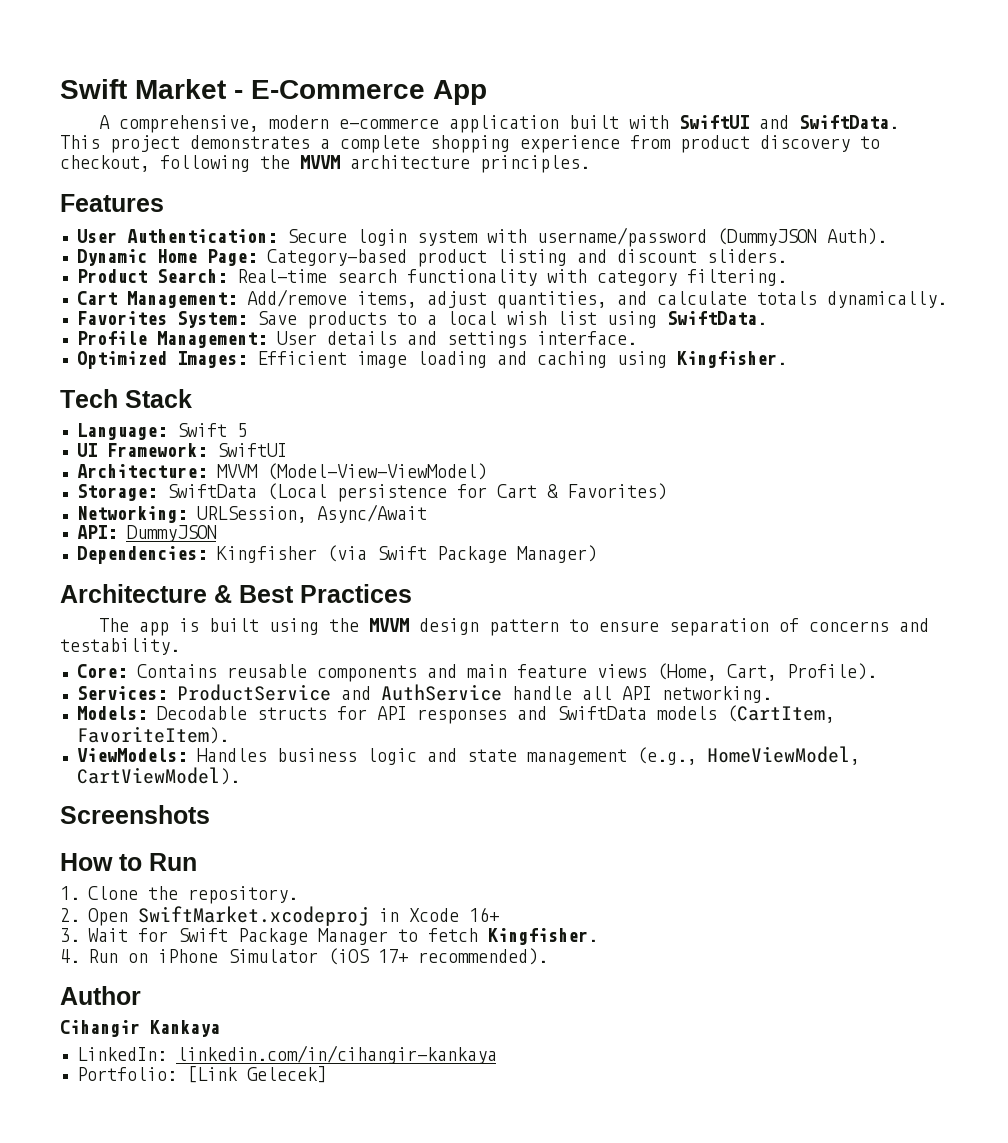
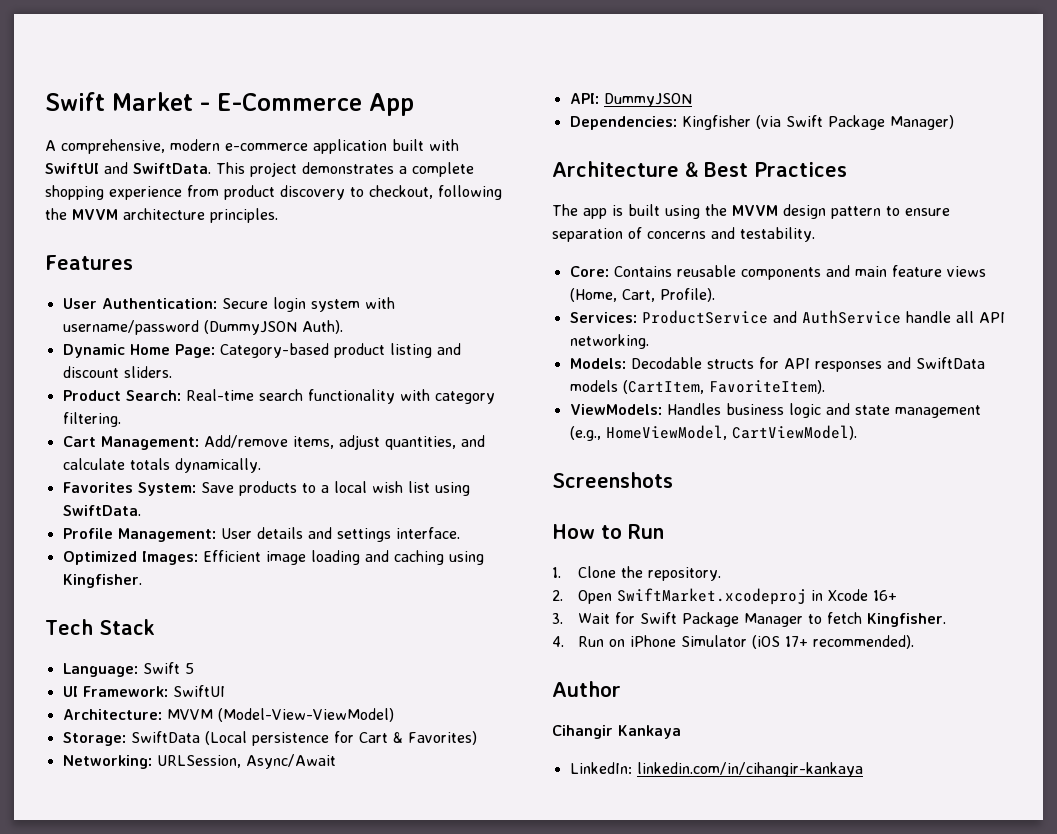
- Portfolio: [Link Gelecek]

